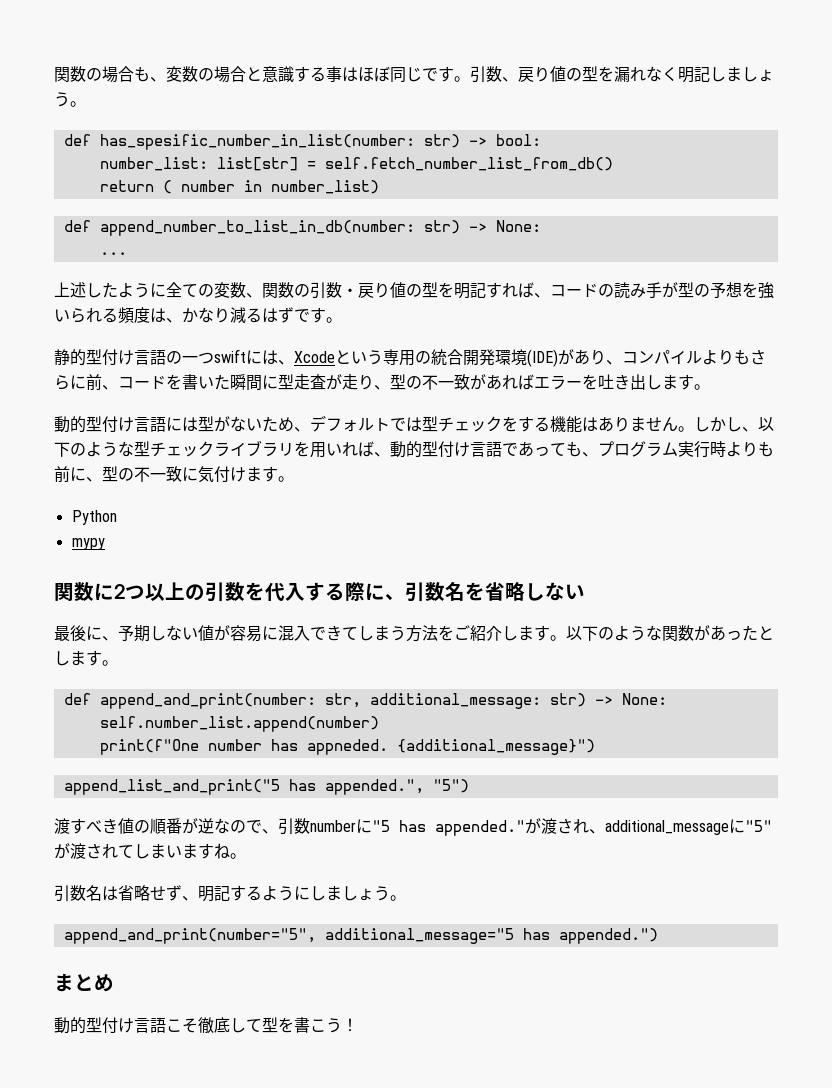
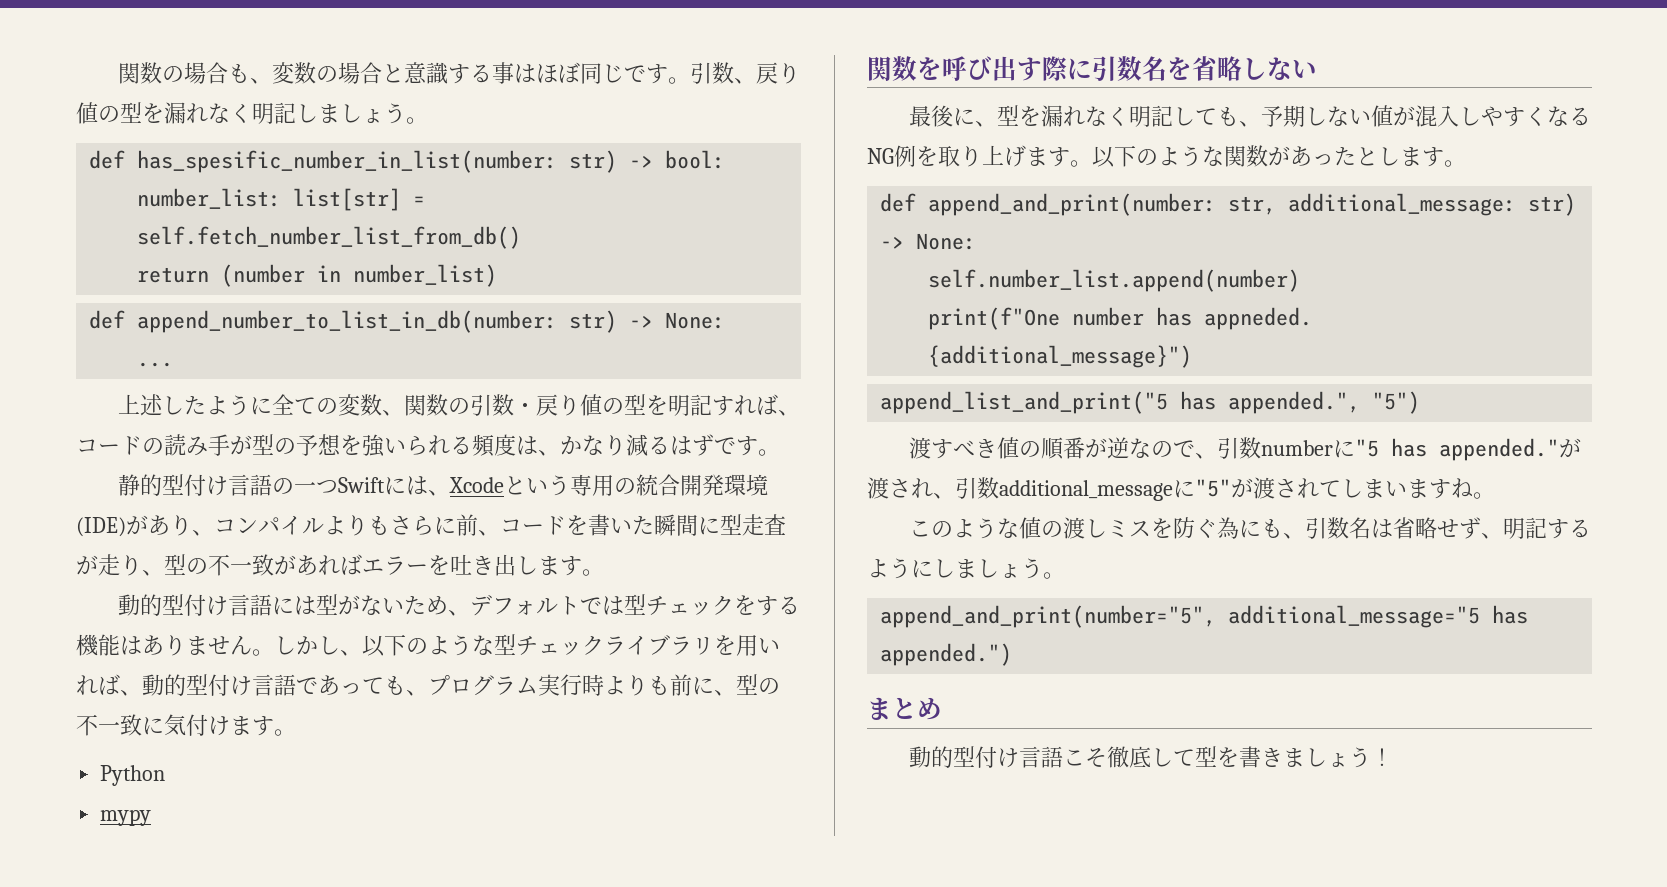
- return ( number in number_list)
+ return (number in number_list)
- 静的型付け言語の一つswiftには、Xcodeという専用の統合開発環境(IDE)があり、コンパイルよりもさらに前、コードを書いた瞬間に型走査が走り、型の不一致があればエラーを吐き出します。
+ 静的型付け言語の一つSwiftには、Xcodeという専用の統合開発環境(IDE)があり、コンパイルよりもさらに前、コードを書いた瞬間に型走査が走り、型の不一致があればエラーを吐き出します。
- 関数に2つ以上の引数を代入する際に、引数名を省略しない
+ 関数を呼び出す際に引数名を省略しない
- 最後に、予期しない値が容易に混入できてしまう方法をご紹介します。
+ 最後に、型を漏れなく明記しても、予期しない値が混入しやすくなるNG例を取り上げます。
- が渡され、additional_messageに"5"が渡されてしまいますね。
+ が渡され、引数additional_messageに"5"が渡されてしまいますね。
- 引数名は省略せず、明記するようにしましょう。
+ このような値の渡しミスを防ぐ為にも、引数名は省略せず、明記するようにしましょう。
- 動的型付け言語こそ徹底して型を書こう！
+ 動的型付け言語こそ徹底して型を書きましょう！

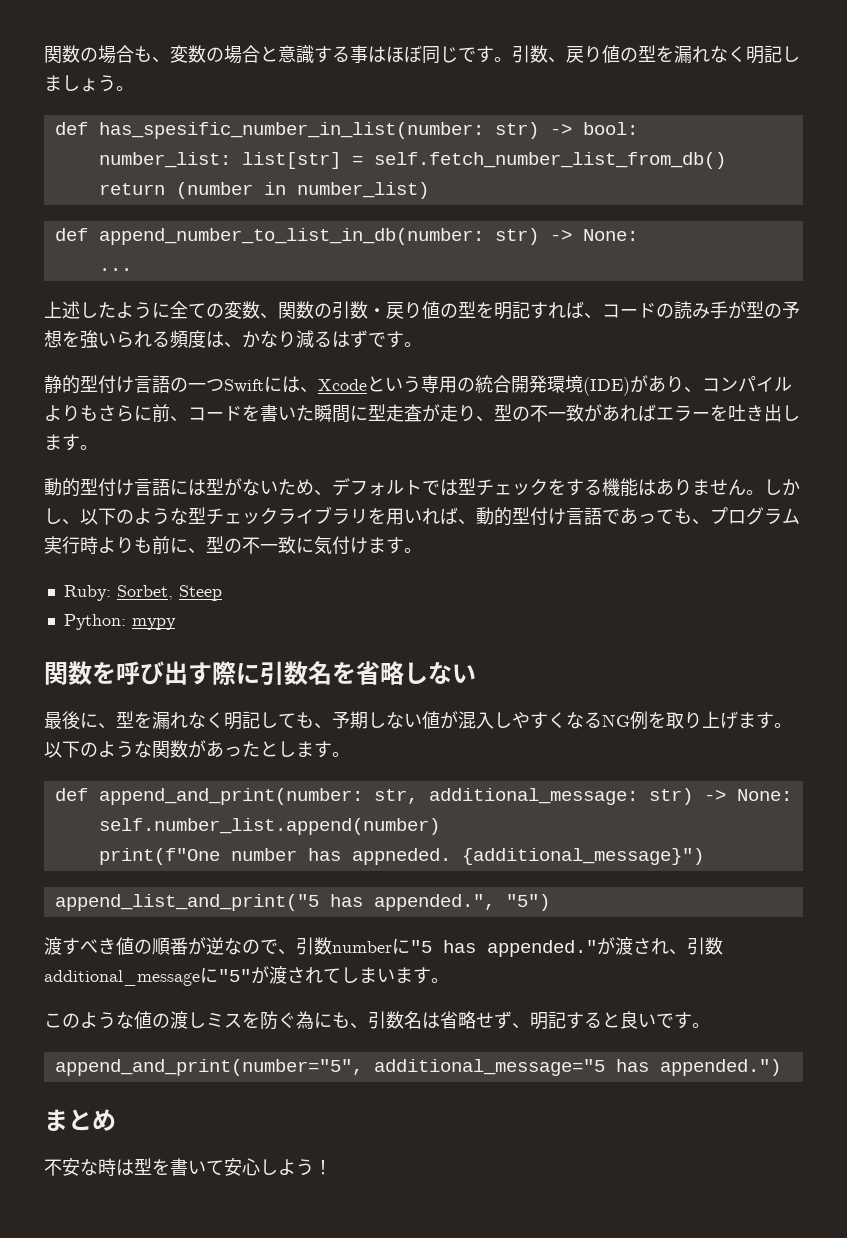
- Python
- mypy
+ Ruby: Sorbet, Steep
+ Python: mypy
- が渡され、引数additional_messageに"5"が渡されてしまいますね。
+ が渡され、引数additional_messageに"5"が渡されてしまいます。
- このような値の渡しミスを防ぐ為にも、引数名は省略せず、明記するようにしましょう。
+ このような値の渡しミスを防ぐ為にも、引数名は省略せず、明記すると良いです。
- 動的型付け言語こそ徹底して型を書きましょう！
+ 不安な時は型を書いて安心しよう！

